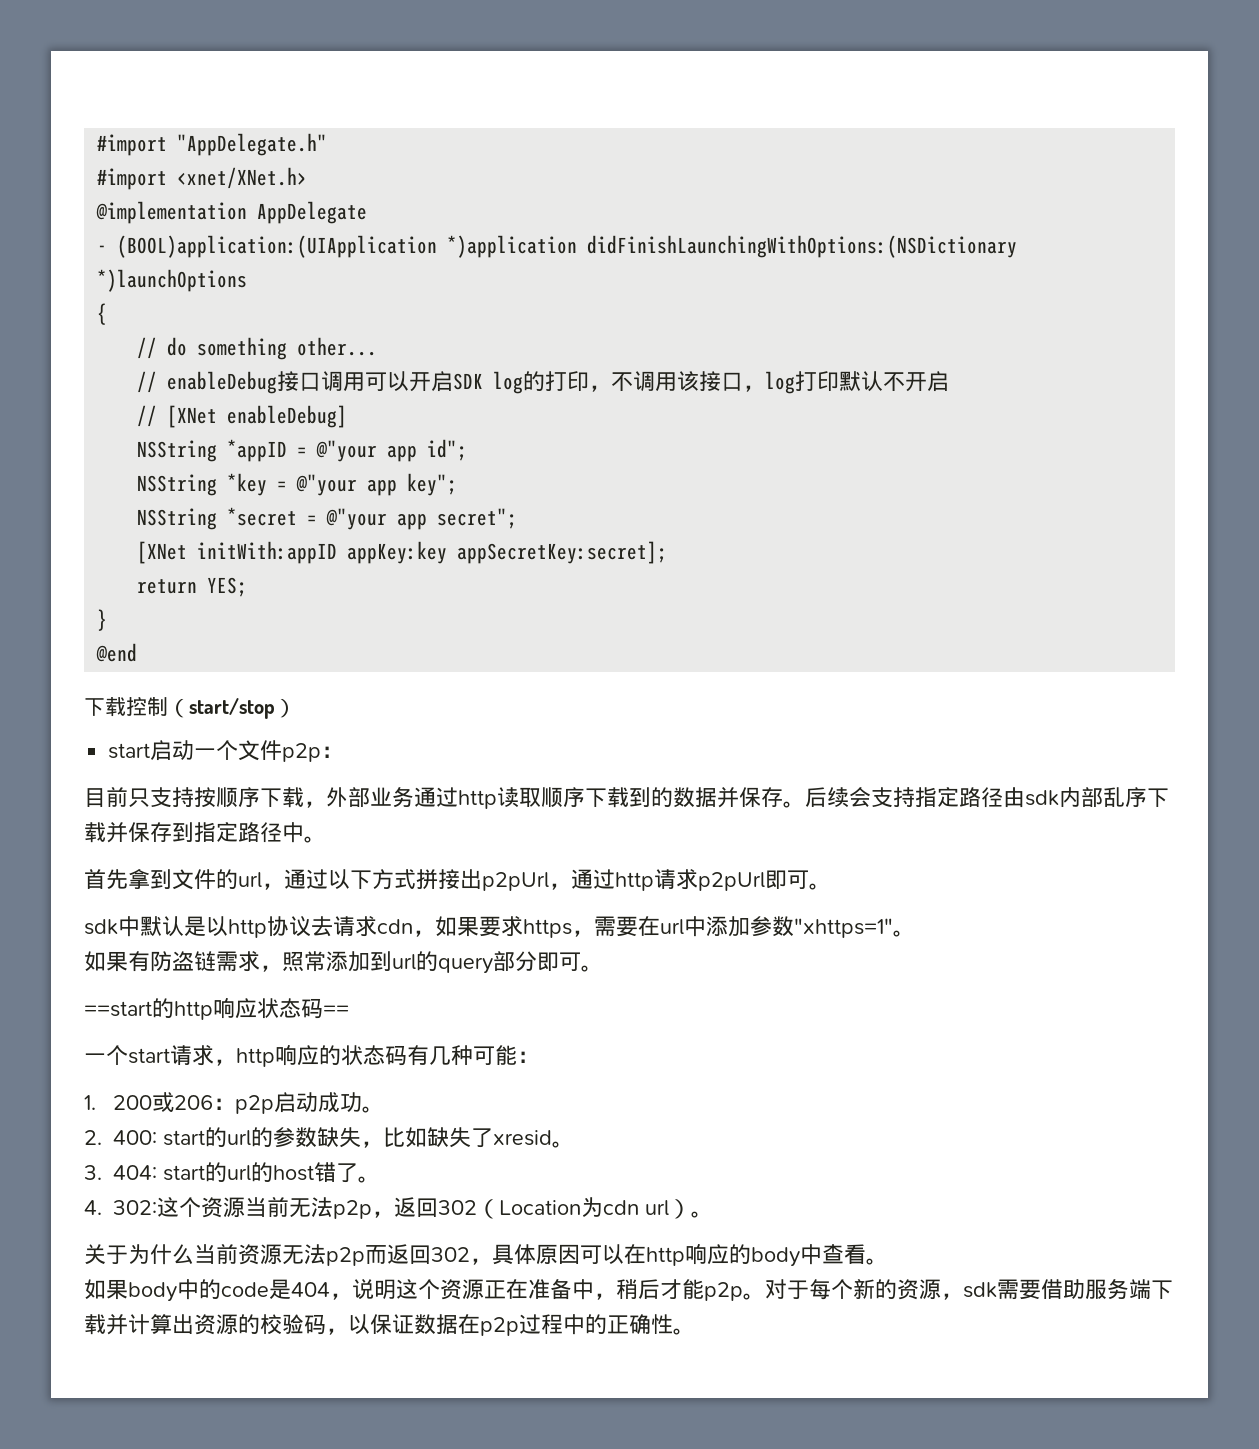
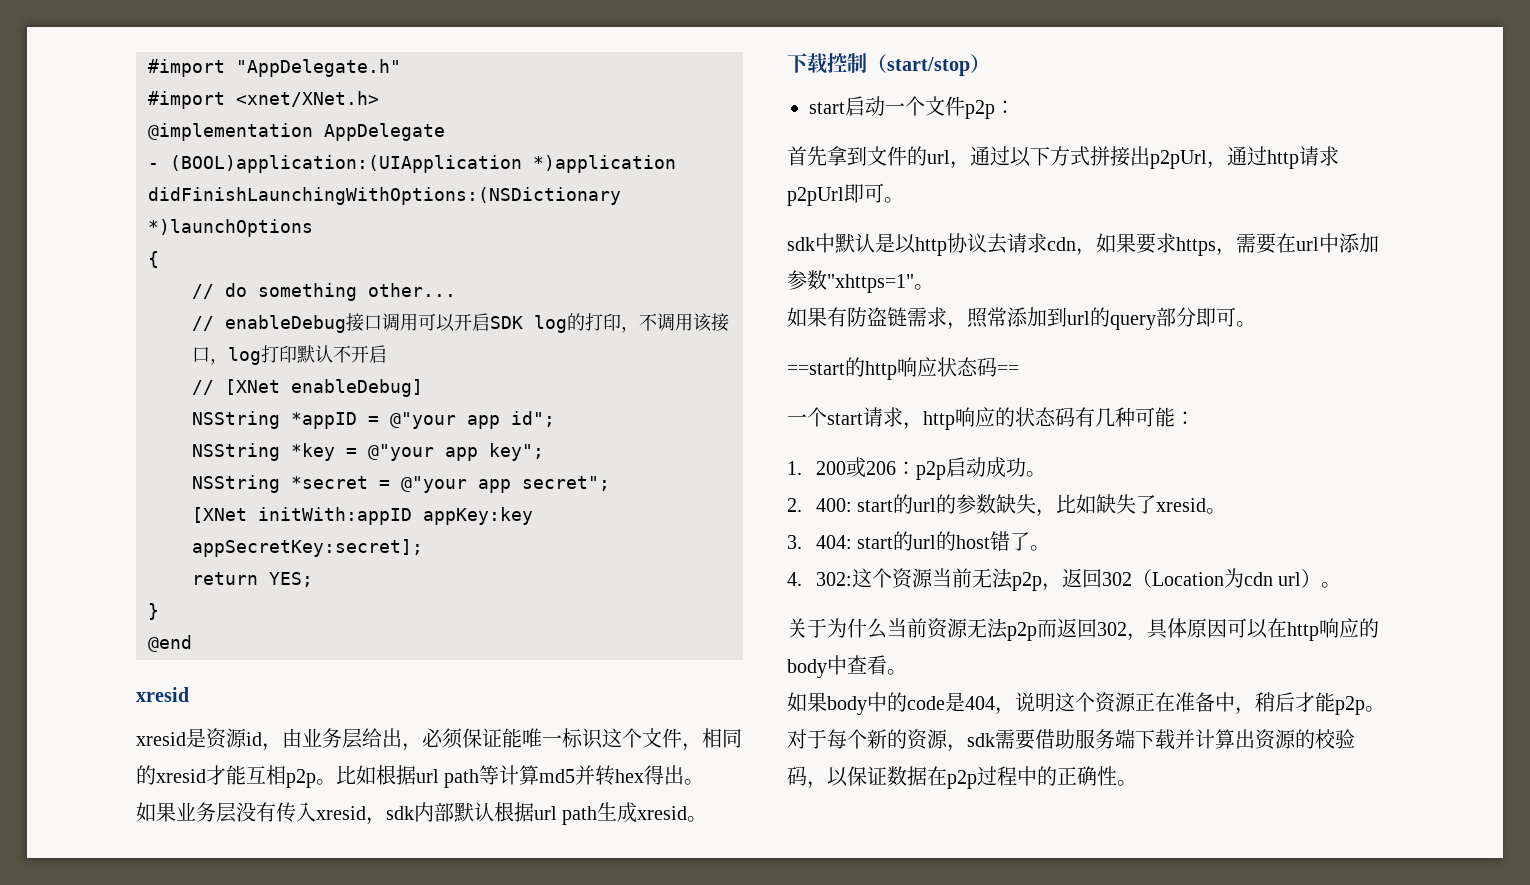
  @end
+ xresid
+ xresid是资源id，由业务层给出，必须保证能唯一标识这个文件，相同的xresid才能互相p2p。比如根据url path等计算md5并转hex得出。
+ 如果业务层没有传入xresid，sdk内部默认根据url path生成xresid。
- 目前只支持按顺序下载，外部业务通过http读取顺序下载到的数据并保存。后续会支持指定路径由sdk内部乱序下载并保存到指定路径中。

